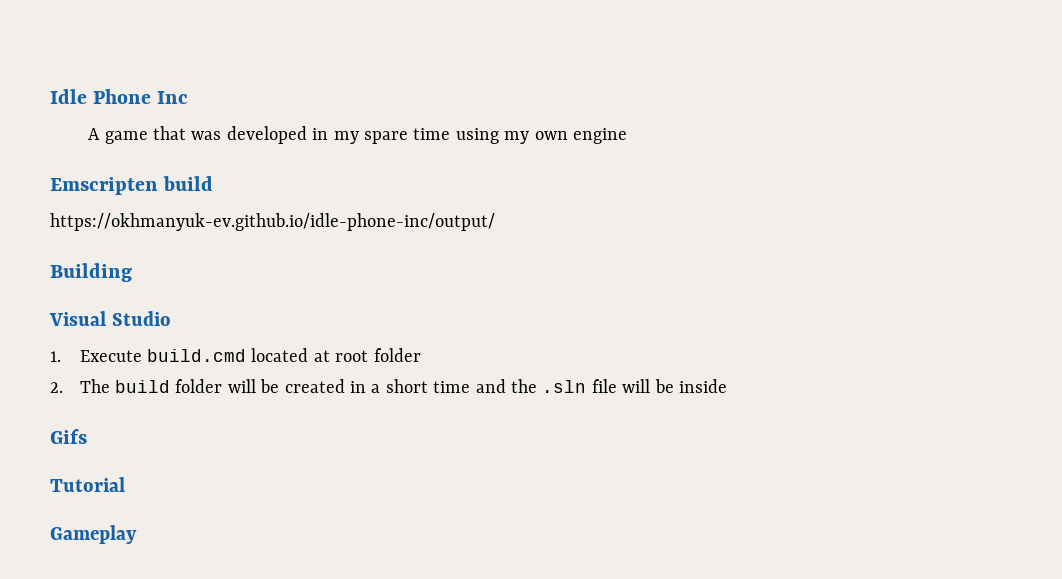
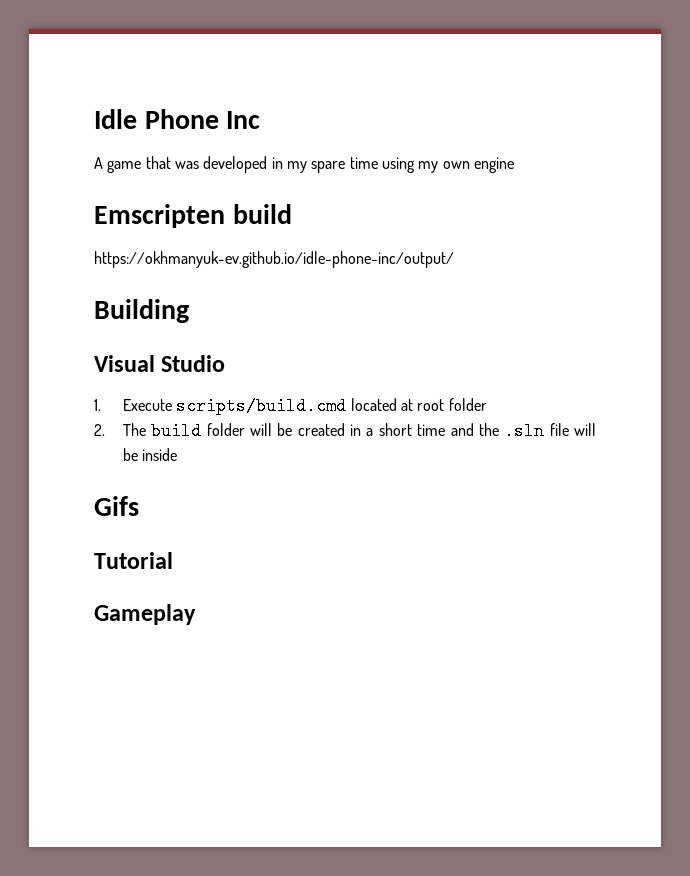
- 1. Execute build.cmd located at root folder
+ 1. Execute scripts/build.cmd located at root folder

